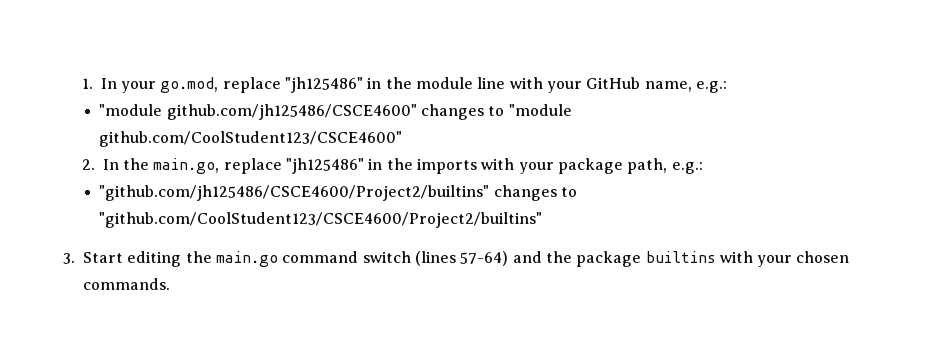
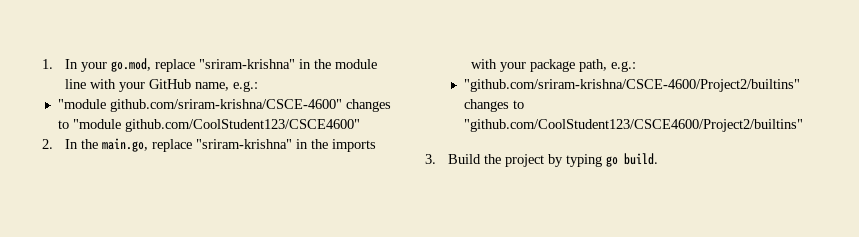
- 1. In your go.mod, replace "jh125486" in the module line with your GitHub name, e.g.:
+ 1. In your go.mod, replace "sriram-krishna" in the module line with your GitHub name, e.g.:
- "module github.com/jh125486/CSCE4600" changes to "module github.com/CoolStudent123/CSCE4600"
+ "module github.com/sriram-krishna/CSCE-4600" changes to "module github.com/CoolStudent123/CSCE4600"
- 2. In the main.go, replace "jh125486" in the imports with your package path, e.g.:
+ 2. In the main.go, replace "sriram-krishna" in the imports with your package path, e.g.:
- "github.com/jh125486/CSCE4600/Project2/builtins" changes to "github.com/CoolStudent123/CSCE4600/Project2/builtins"
+ "github.com/sriram-krishna/CSCE-4600/Project2/builtins" changes to "github.com/CoolStudent123/CSCE4600/Project2/builtins"
- 3. Start editing the main.go command switch (lines 57-64) and the package builtins with your chosen commands.
+ 3. Build the project by typing go build.

